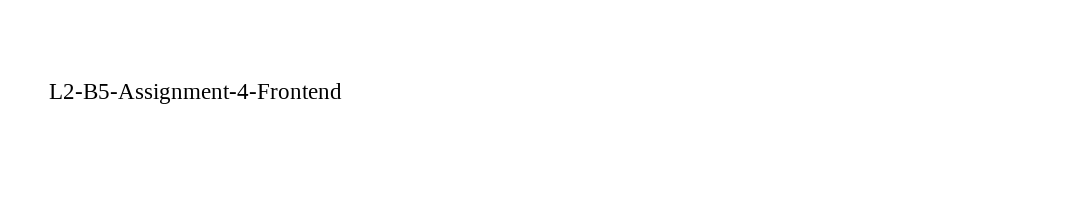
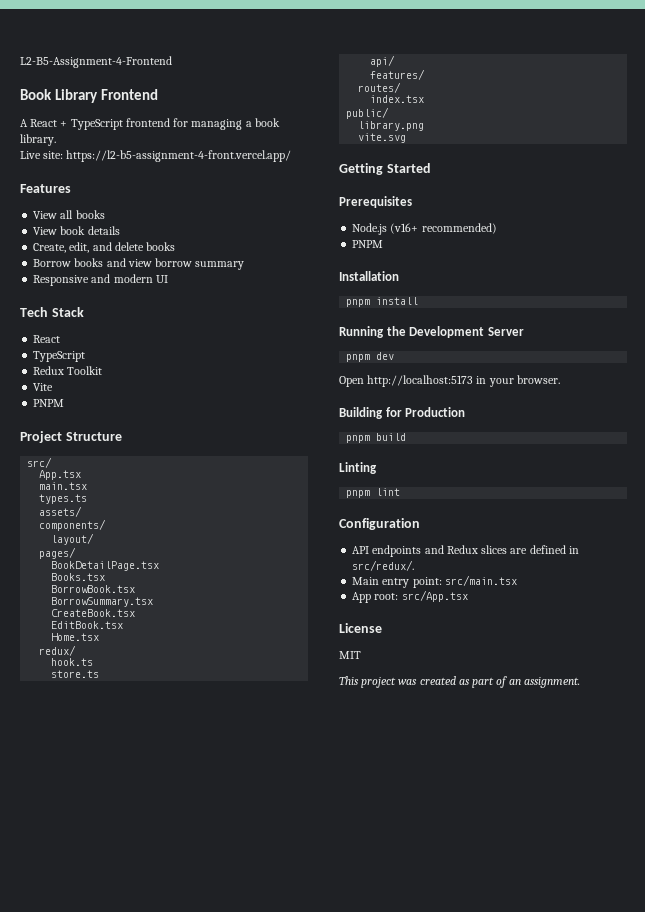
+ Book Library Frontend
+ A React + TypeScript frontend for managing a book library.
+ Live site: https://l2-b5-assignment-4-front.vercel.app/
+ Features
+ View all books
+ View book details
+ Create, edit, and delete books
+ Borrow books and view borrow summary
+ Responsive and modern UI
+ Tech Stack
+ React
+ TypeScript
+ Redux Toolkit
+ Vite
+ PNPM
+ Project Structure
+ src/
+ App.tsx
+ main.tsx
+ types.ts
+ assets/
+ components/
+ layout/
+ pages/
+ BookDetailPage.tsx
+ Books.tsx
+ BorrowBook.tsx
+ BorrowSummary.tsx
+ CreateBook.tsx
+ EditBook.tsx
+ Home.tsx
+ redux/
+ hook.ts
+ store.ts
+ api/
+ features/
+ routes/
+ index.tsx
+ public/
+ library.png
+ vite.svg
+ Getting Started
+ Prerequisites
+ Node.js (v16+ recommended)
+ PNPM
+ Installation
+ pnpm install
+ Running the Development Server
+ pnpm dev
+ Open http://localhost:5173 in your browser.
+ Building for Production
+ pnpm build
+ Linting
+ pnpm lint
+ Configuration
+ API endpoints and Redux slices are defined in src/redux/.
+ Main entry point: src/main.tsx
+ App root: src/App.tsx
+ License
+ MIT
+ This project was created as part of an assignment.

